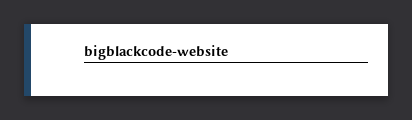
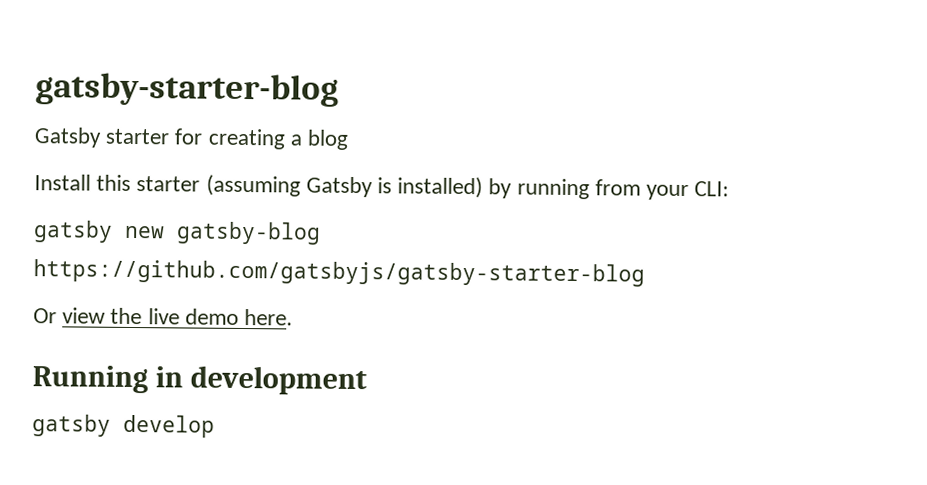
- bigblackcode-website
+ gatsby-starter-blog
+ Gatsby starter for creating a blog
+ Install this starter (assuming Gatsby is installed) by running from your CLI:
+ gatsby new gatsby-blog https://github.com/gatsbyjs/gatsby-starter-blog
+ Or view the live demo here.
+ Running in development
+ gatsby develop

